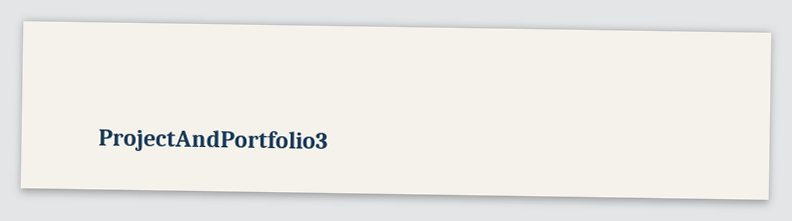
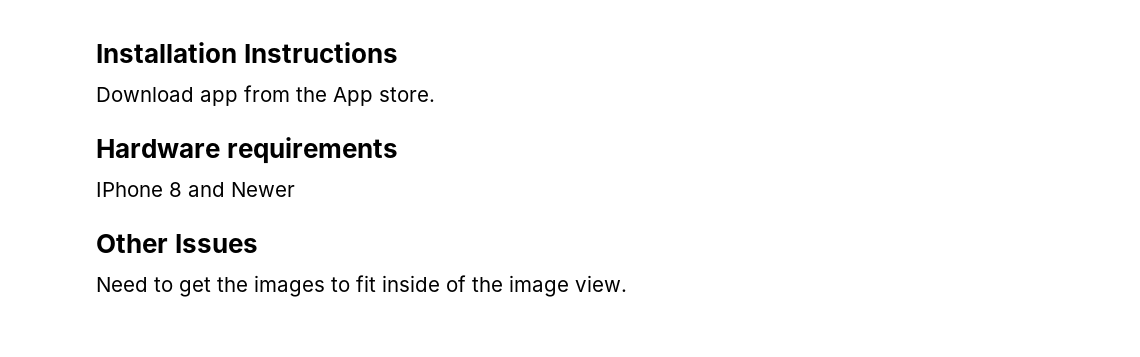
- ProjectAndPortfolio3
+ Installation Instructions
+ Download app from the App store.
+ Hardware requirements
+ IPhone 8 and Newer
+ Other Issues
+ Need to get the images to fit inside of the image view.

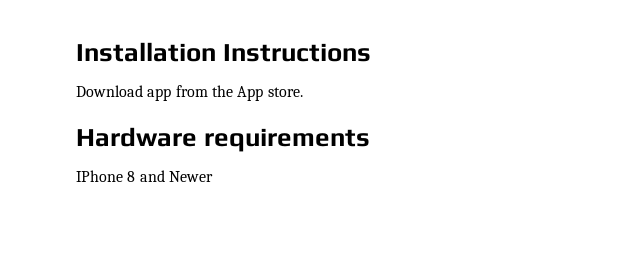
- Other Issues
- Need to get the images to fit inside of the image view.

